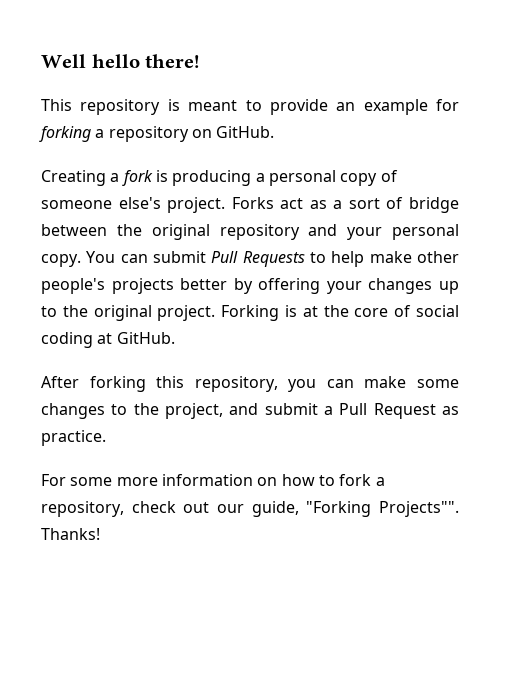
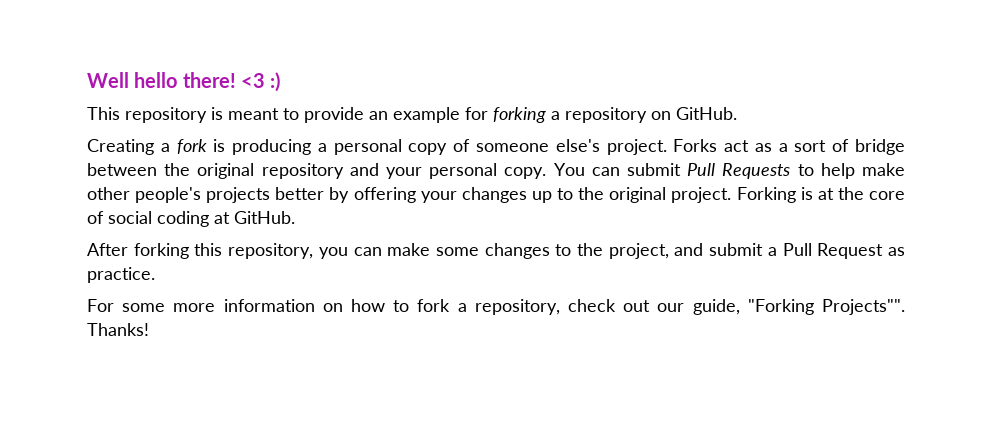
+ <3 :)

